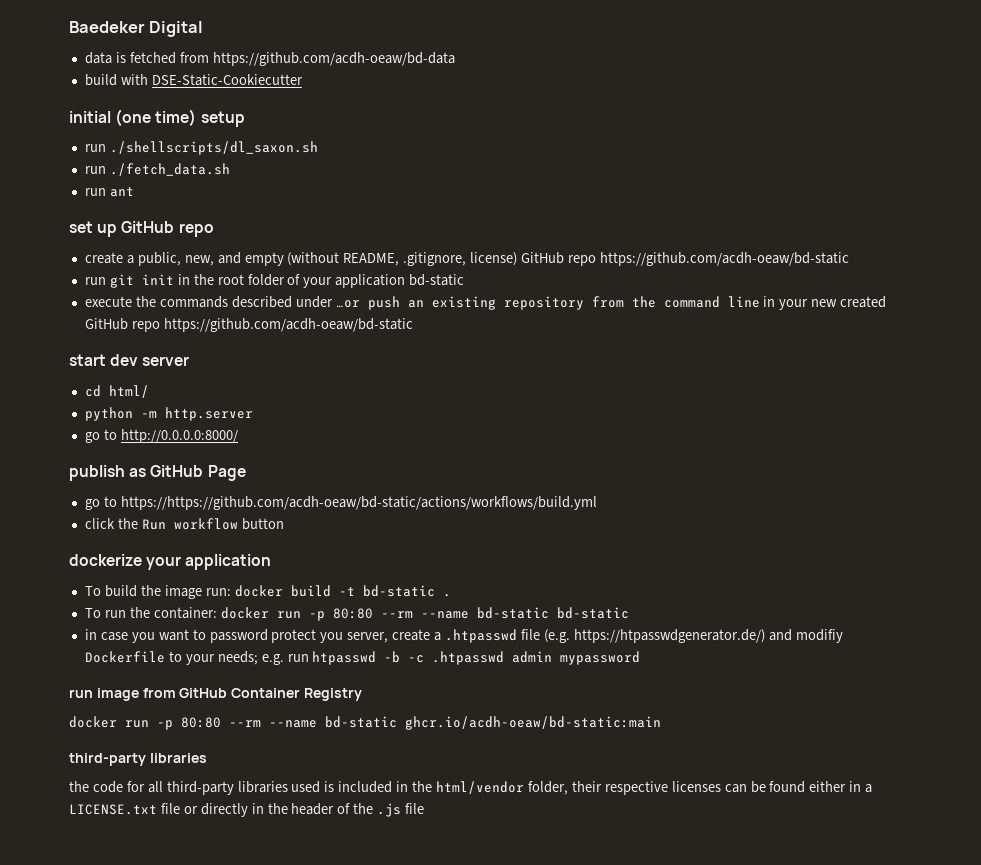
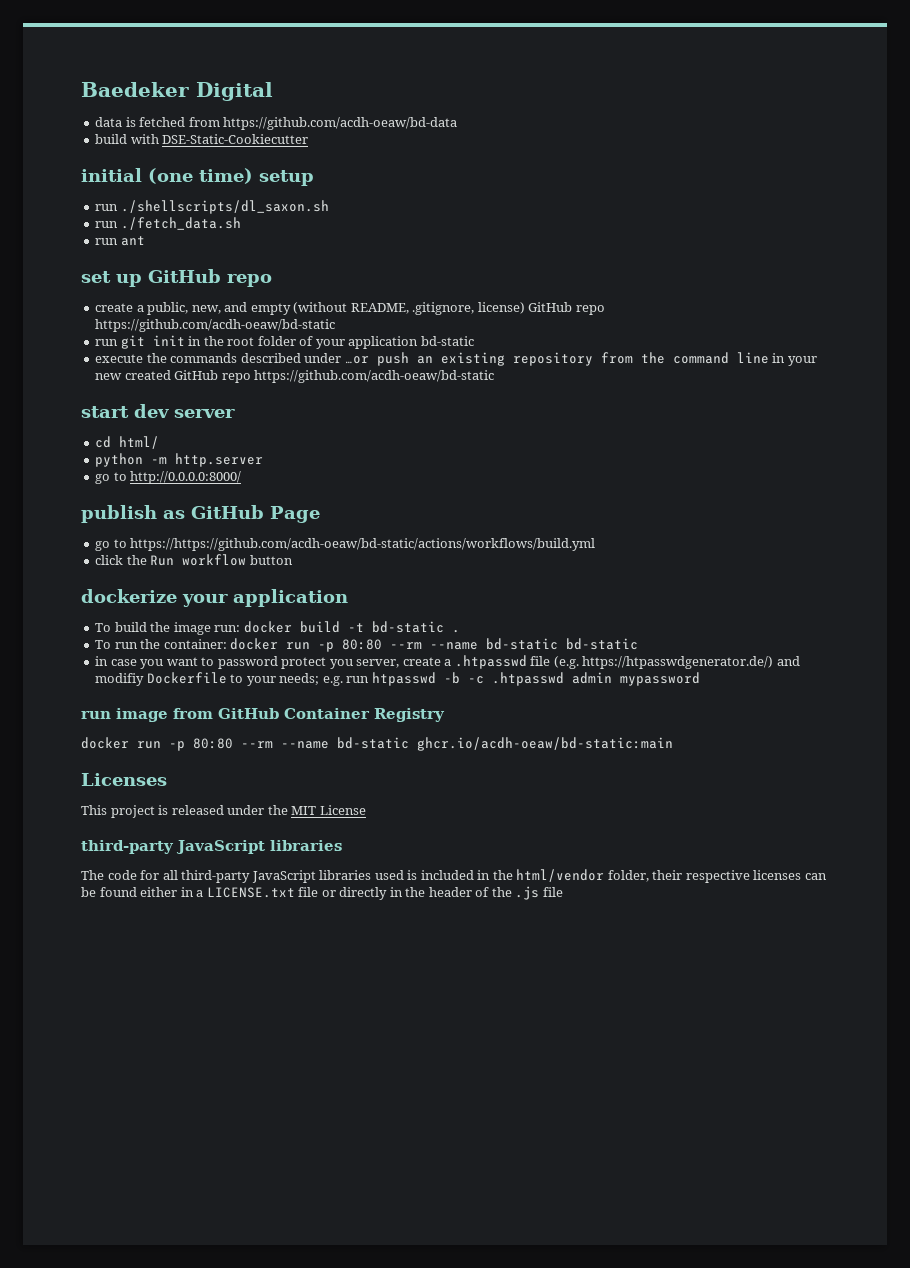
  docker run -p 80:80 --rm --name bd-static ghcr.io/acdh-oeaw/bd-static:main
- third-party libraries
+ Licenses
+ This project is released under the MIT License
+ third-party JavaScript libraries
- the code for all third-party libraries used is included in the html/vendor folder, their respective licenses can be found either in a LICENSE.txt file or directly in the header of the .js file
+ The code for all third-party JavaScript libraries used is included in the html/vendor folder, their respective licenses can be found either in a LICENSE.txt file or directly in the header of the .js file

